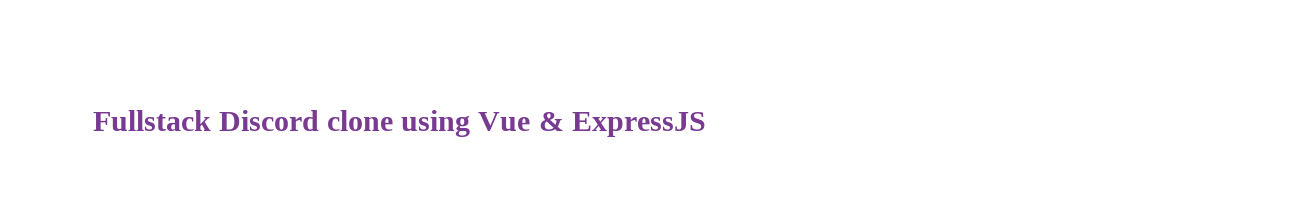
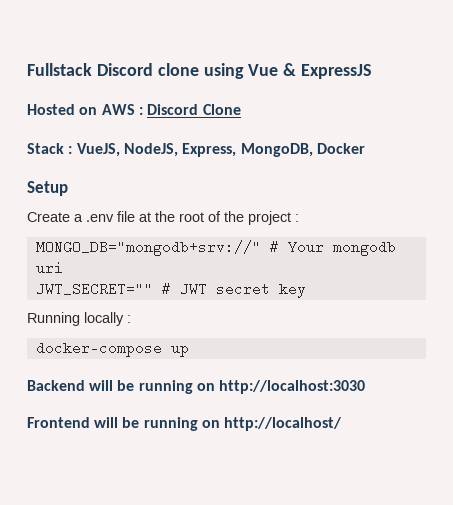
+ Hosted on AWS : Discord Clone
+ Stack : VueJS, NodeJS, Express, MongoDB, Docker
+ Setup
+ Create a .env file at the root of the project :
+ MONGO_DB="mongodb+srv://" # Your mongodb uri
+ JWT_SECRET="" # JWT secret key
+ Running locally :
+ docker-compose up
+ Backend will be running on http://localhost:3030
+ Frontend will be running on http://localhost/

